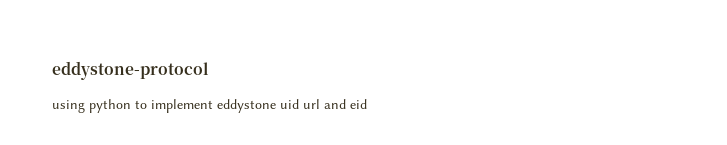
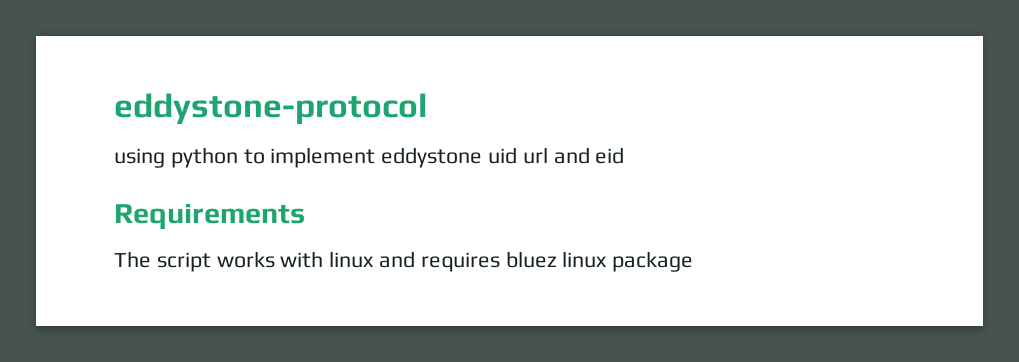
+ Requirements
+ The script works with linux and requires bluez linux package

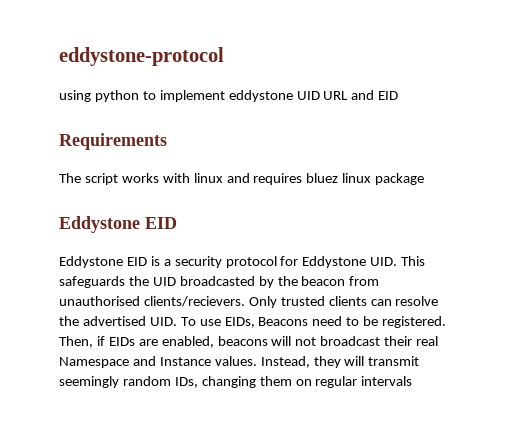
- using python to implement eddystone uid url and eid
+ using python to implement eddystone UID URL and EID
  The script works with linux and requires bluez linux package
+ Eddystone EID
+ Eddystone EID is a security protocol for Eddystone UID. This safeguards the UID broadcasted by the beacon from unauthorised clients/recievers. Only trusted clients can resolve the advertised UID. To use EIDs, Beacons need to be registered. Then, if EIDs are enabled, beacons will not broadcast their real Namespace and Instance values. Instead, they will transmit seemingly random IDs, changing them on regular intervals

